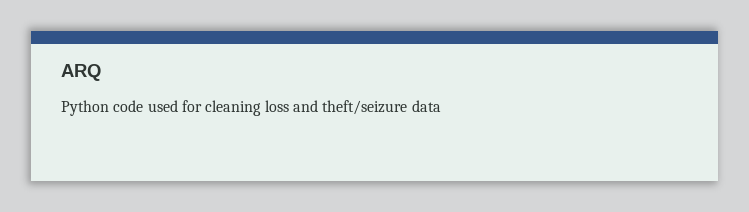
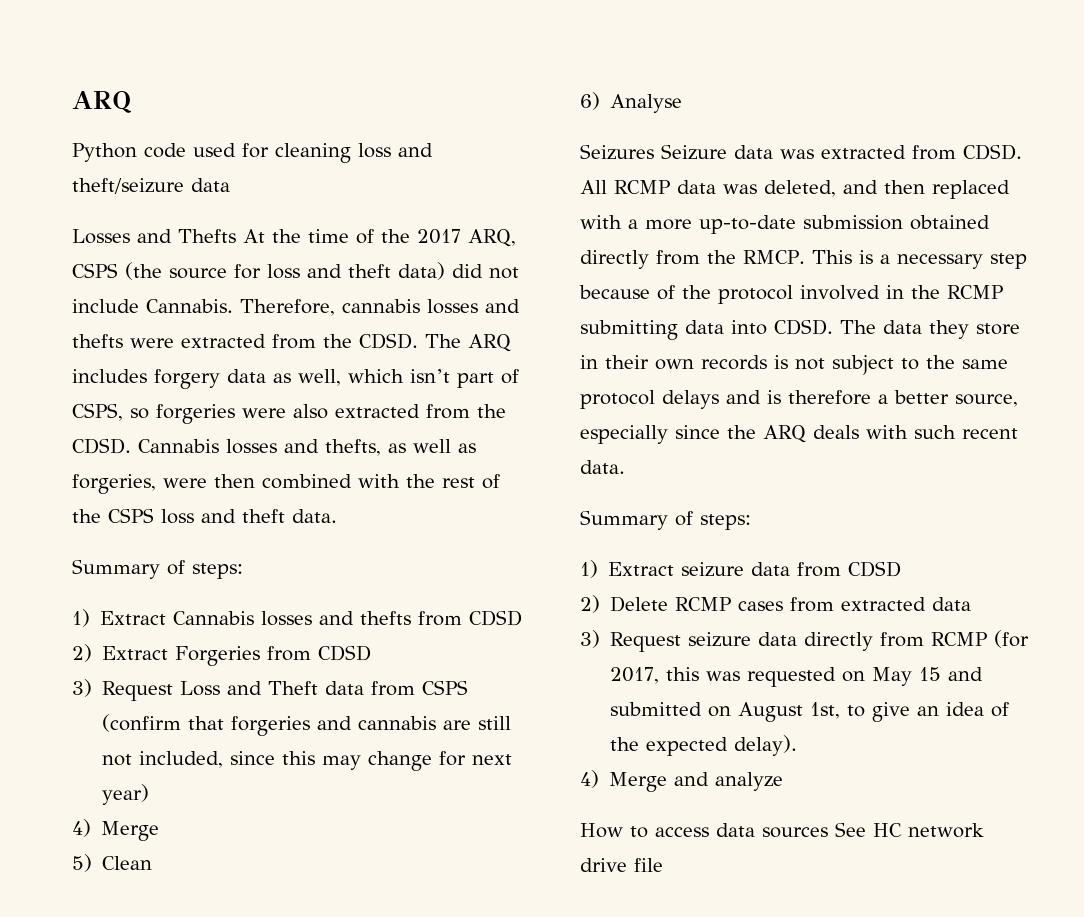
+ Losses and Thefts At the time of the 2017 ARQ, CSPS (the source for loss and theft data) did not include Cannabis. Therefore, cannabis losses and thefts were extracted from the CDSD. The ARQ includes forgery data as well, which isn’t part of CSPS, so forgeries were also extracted from the CDSD. Cannabis losses and thefts, as well as forgeries, were then combined with the rest of the CSPS loss and theft data.
+ Summary of steps:
+ 1) Extract Cannabis losses and thefts from CDSD
+ 2) Extract Forgeries from CDSD
+ 3) Request Loss and Theft data from CSPS (confirm that forgeries and cannabis are still not included, since this may change for next year)
+ 4) Merge
+ 5) Clean
+ 6) Analyse
+ Seizures Seizure data was extracted from CDSD. All RCMP data was deleted, and then replaced with a more up-to-date submission obtained directly from the RMCP. This is a necessary step because of the protocol involved in the RCMP submitting data into CDSD. The data they store in their own records is not subject to the same protocol delays and is therefore a better source, especially since the ARQ deals with such recent data.
+ Summary of steps:
+ 1) Extract seizure data from CDSD
+ 2) Delete RCMP cases from extracted data
+ 3) Request seizure data directly from RCMP (for 2017, this was requested on May 15 and submitted on August 1st, to give an idea of the expected delay).
+ 4) Merge and analyze
+ How to access data sources See HC network drive file

